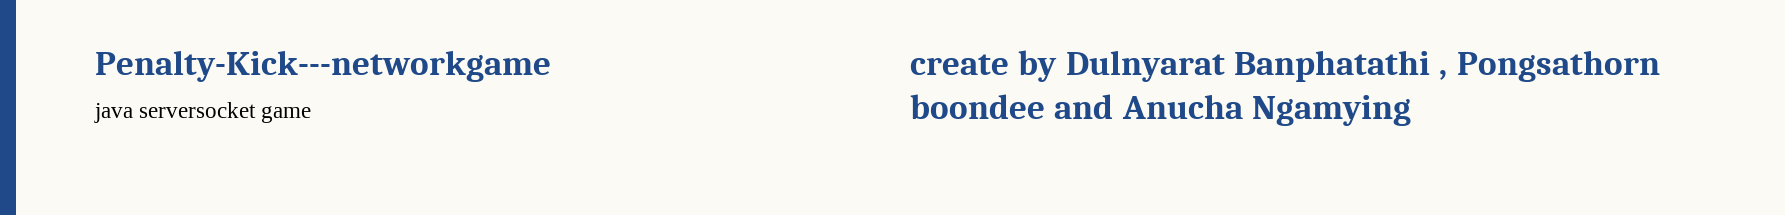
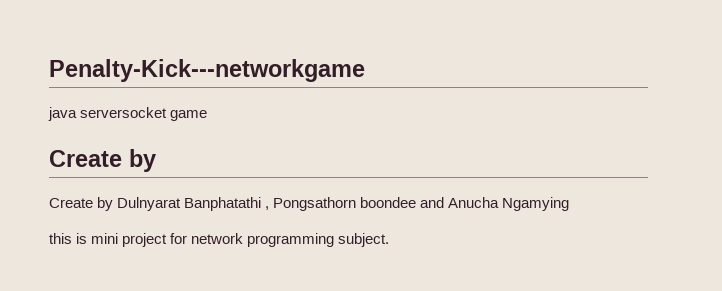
  java serversocket game
- create by Dulnyarat Banphatathi , Pongsathorn boondee and Anucha Ngamying
+ Create by
+ Create by Dulnyarat Banphatathi , Pongsathorn boondee and Anucha Ngamying
+ this is mini project for network programming subject.

